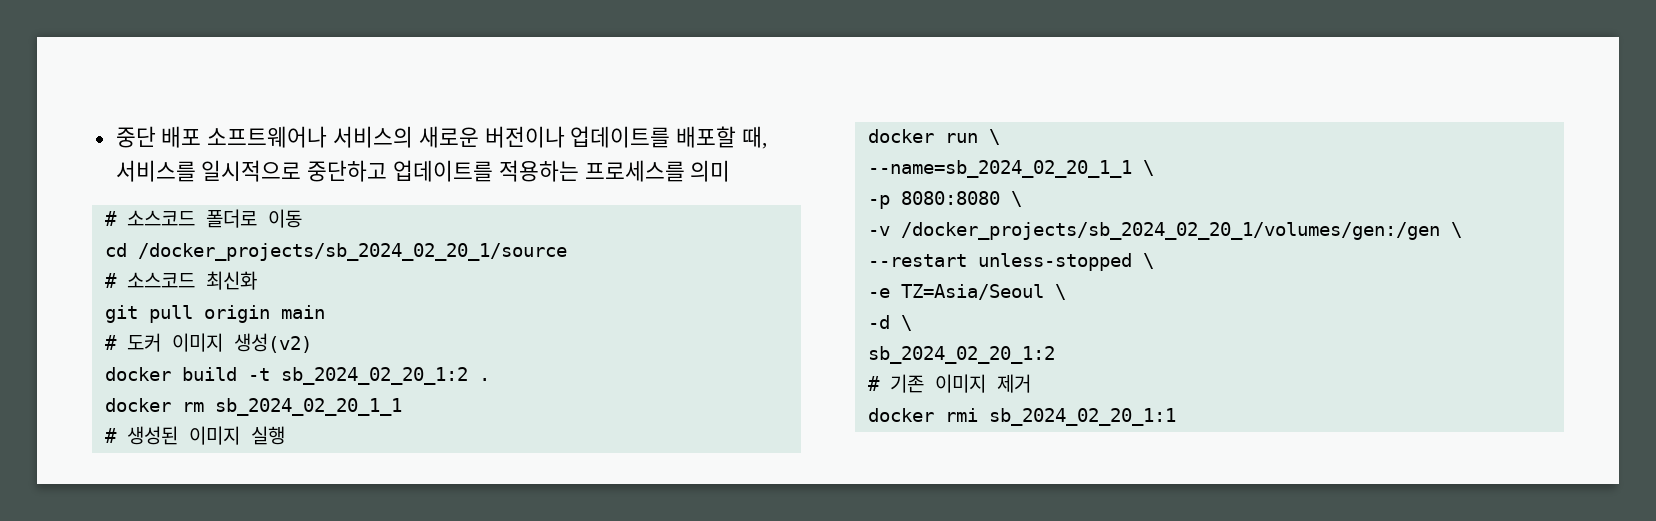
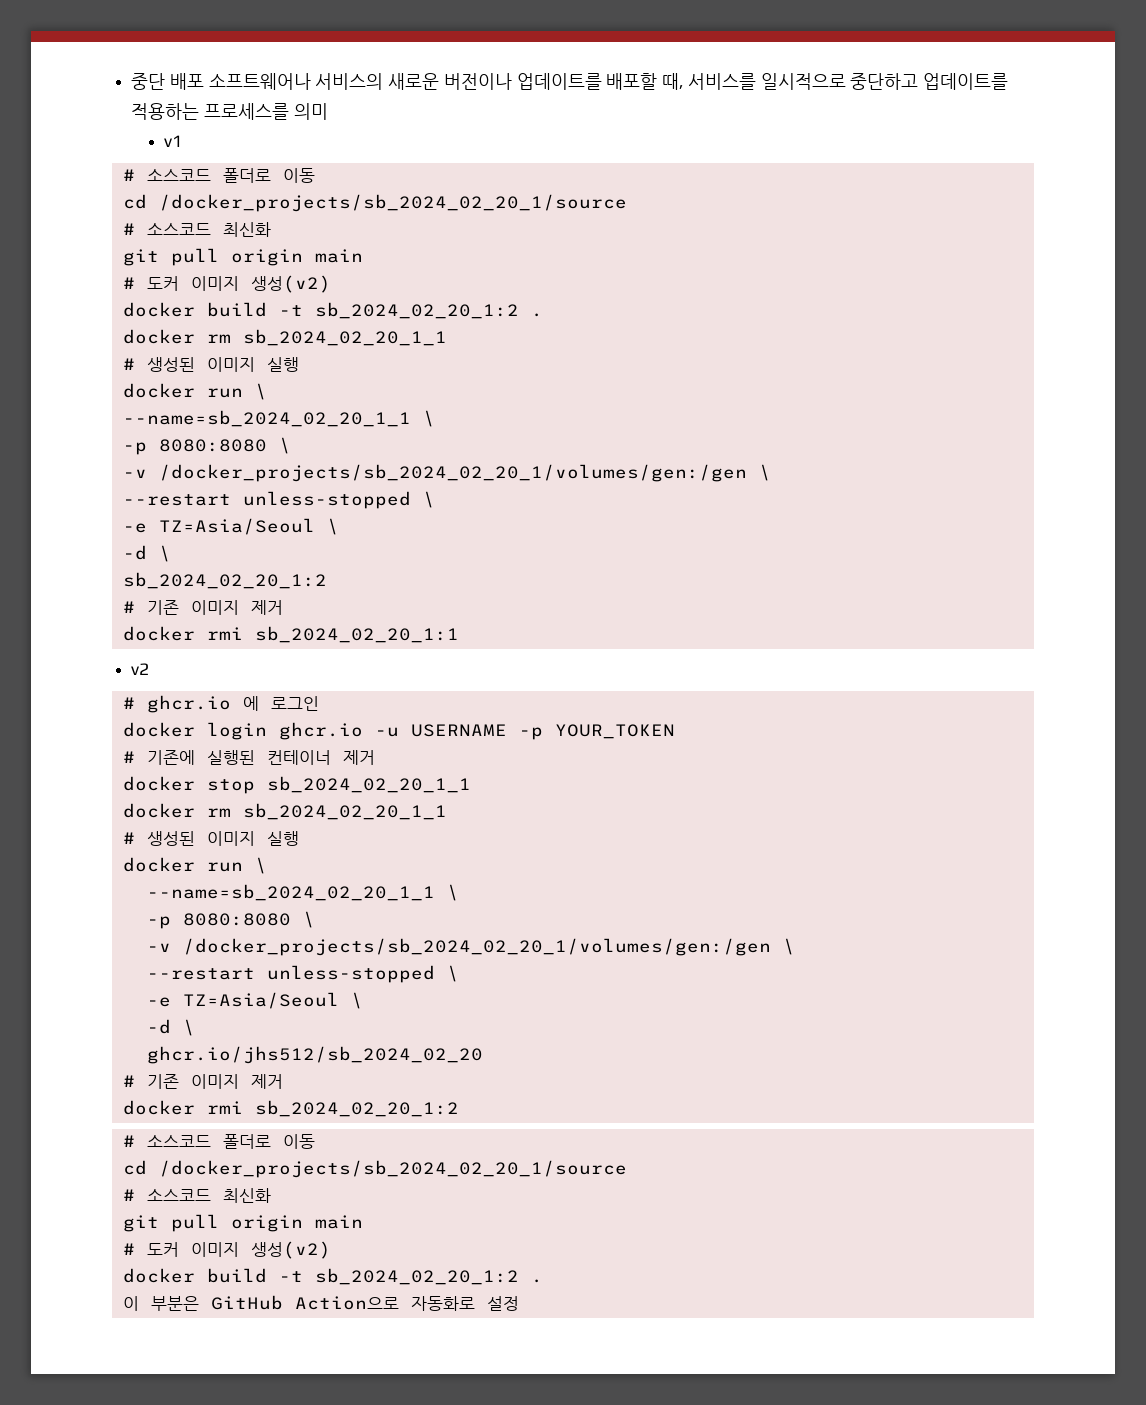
+ v1
+ v2
+ # ghcr.io 에 로그인
+ docker login ghcr.io -u USERNAME -p YOUR_TOKEN
+ # 기존에 실행된 컨테이너 제거
+ docker stop sb_2024_02_20_1_1
+ docker rm sb_2024_02_20_1_1
+ # 생성된 이미지 실행
+ docker run \
+ --name=sb_2024_02_20_1_1 \
+ -p 8080:8080 \
+ -v /docker_projects/sb_2024_02_20_1/volumes/gen:/gen \
+ --restart unless-stopped \
+ -e TZ=Asia/Seoul \
+ -d \
+ ghcr.io/jhs512/sb_2024_02_20
+ # 기존 이미지 제거
+ docker rmi sb_2024_02_20_1:2
+ # 소스코드 폴더로 이동
+ cd /docker_projects/sb_2024_02_20_1/source
+ # 소스코드 최신화
+ git pull origin main
+ # 도커 이미지 생성(v2)
+ docker build -t sb_2024_02_20_1:2 .
+ 이 부분은 GitHub Action으로 자동화로 설정

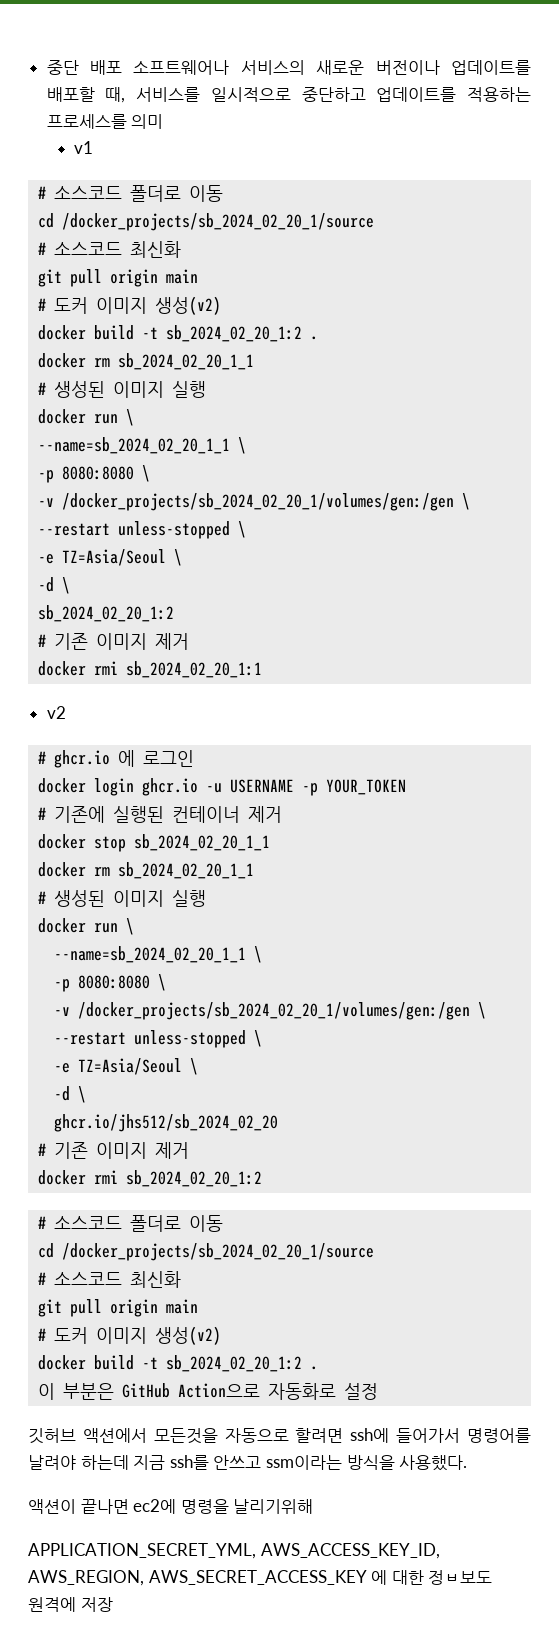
+ 깃허브 액션에서 모든것을 자동으로 할려면 ssh에 들어가서 명령어를 날려야 하는데 지금 ssh를 안쓰고 ssm이라는 방식을 사용했다.
+ 액션이 끝나면 ec2에 명령을 날리기위해
+ APPLICATION_SECRET_YML, AWS_ACCESS_KEY_ID, AWS_REGION, AWS_SECRET_ACCESS_KEY 에 대한 정ㅂ보도 원격에 저장

